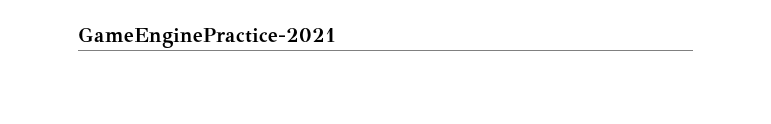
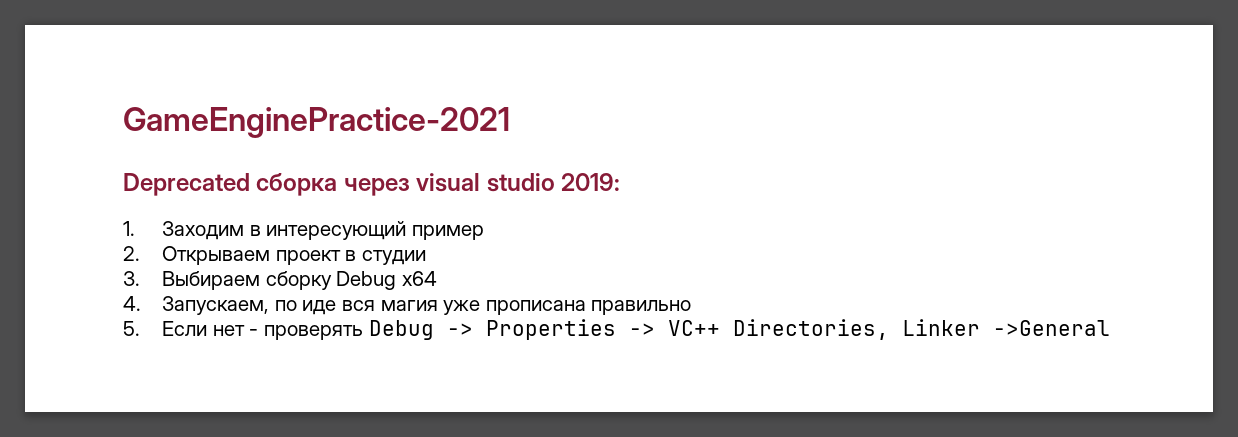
+ Deprecated сборка через visual studio 2019:
+ 1. Заходим в интересующий пример
+ 2. Открываем проект в студии
+ 3. Выбираем сборку Debug x64
+ 4. Запускаем, по иде вся магия уже прописана правильно
+ 5. Если нет - проверять Debug -> Properties -> VC++ Directories, Linker ->General

